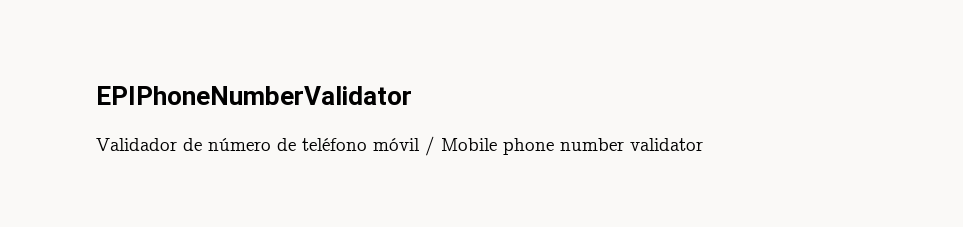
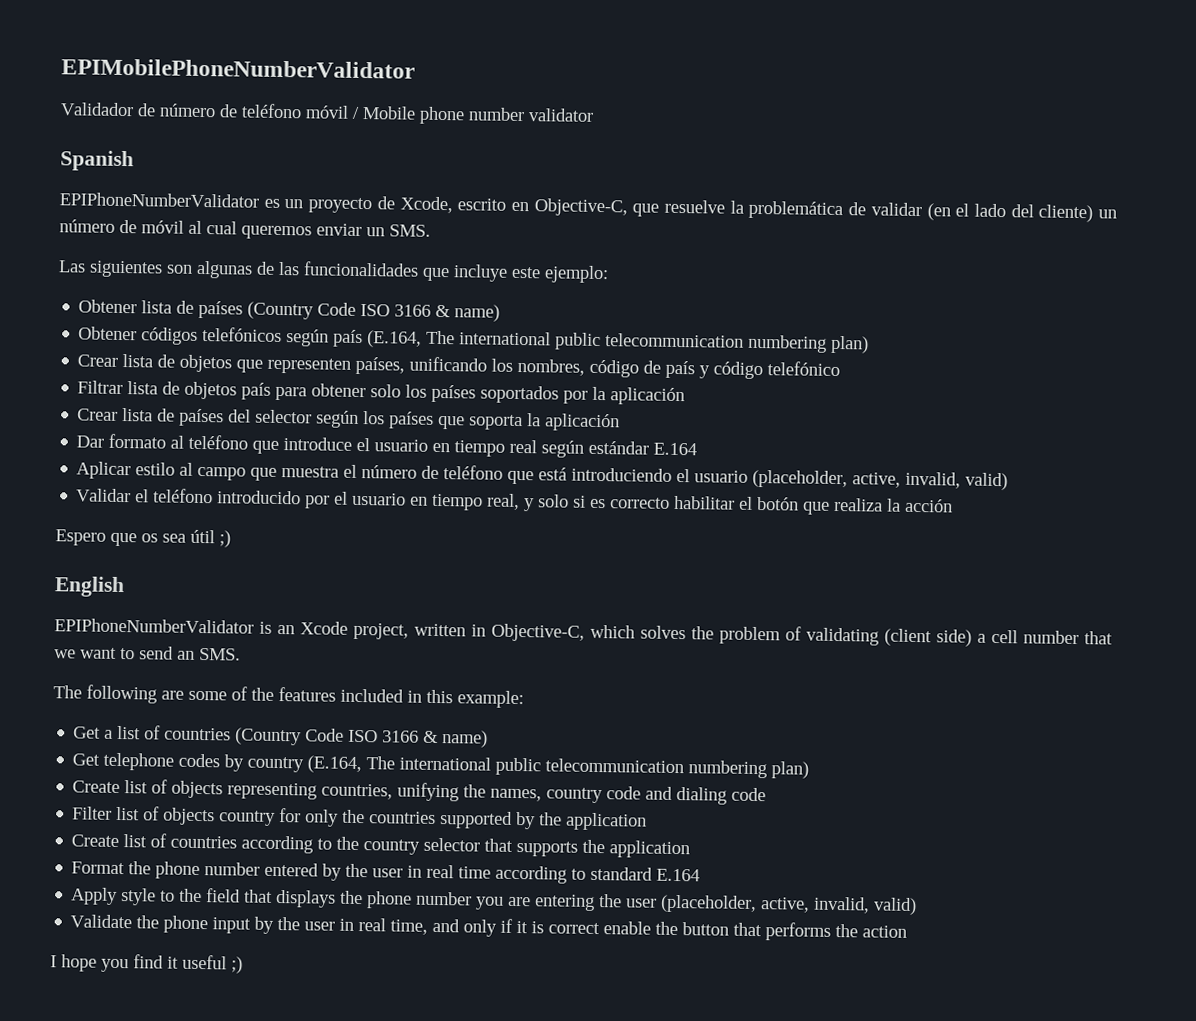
- EPIPhoneNumberValidator
+ EPIMobilePhoneNumberValidator
+ Spanish
+ EPIPhoneNumberValidator es un proyecto de Xcode, escrito en Objective-C, que resuelve la problemática de validar (en el lado del cliente) un número de móvil al cual queremos enviar un SMS.
+ Las siguientes son algunas de las funcionalidades que incluye este ejemplo:
+ Obtener lista de países (Country Code ISO 3166 & name)
+ Obtener códigos telefónicos según país (E.164, The international public telecommunication numbering plan)
+ Crear lista de objetos que representen países, unificando los nombres, código de país y código telefónico
+ Filtrar lista de objetos país para obtener solo los países soportados por la aplicación
+ Crear lista de países del selector según los países que soporta la aplicación
+ Dar formato al teléfono que introduce el usuario en tiempo real según estándar E.164
+ Aplicar estilo al campo que muestra el número de teléfono que está introduciendo el usuario (placeholder, active, invalid, valid)
+ Validar el teléfono introducido por el usuario en tiempo real, y solo si es correcto habilitar el botón que realiza la acción
+ Espero que os sea útil ;)
+ English
+ EPIPhoneNumberValidator is an Xcode project, written in Objective-C, which solves the problem of validating (client side) a cell number that we want to send an SMS.
+ The following are some of the features included in this example:
+ Get a list of countries (Country Code ISO 3166 & name)
+ Get telephone codes by country (E.164, The international public telecommunication numbering plan)
+ Create list of objects representing countries, unifying the names, country code and dialing code
+ Filter list of objects country for only the countries supported by the application
+ Create list of countries according to the country selector that supports the application
+ Format the phone number entered by the user in real time according to standard E.164
+ Apply style to the field that displays the phone number you are entering the user (placeholder, active, invalid, valid)
+ Validate the phone input by the user in real time, and only if it is correct enable the button that performs the action
+ I hope you find it useful ;)

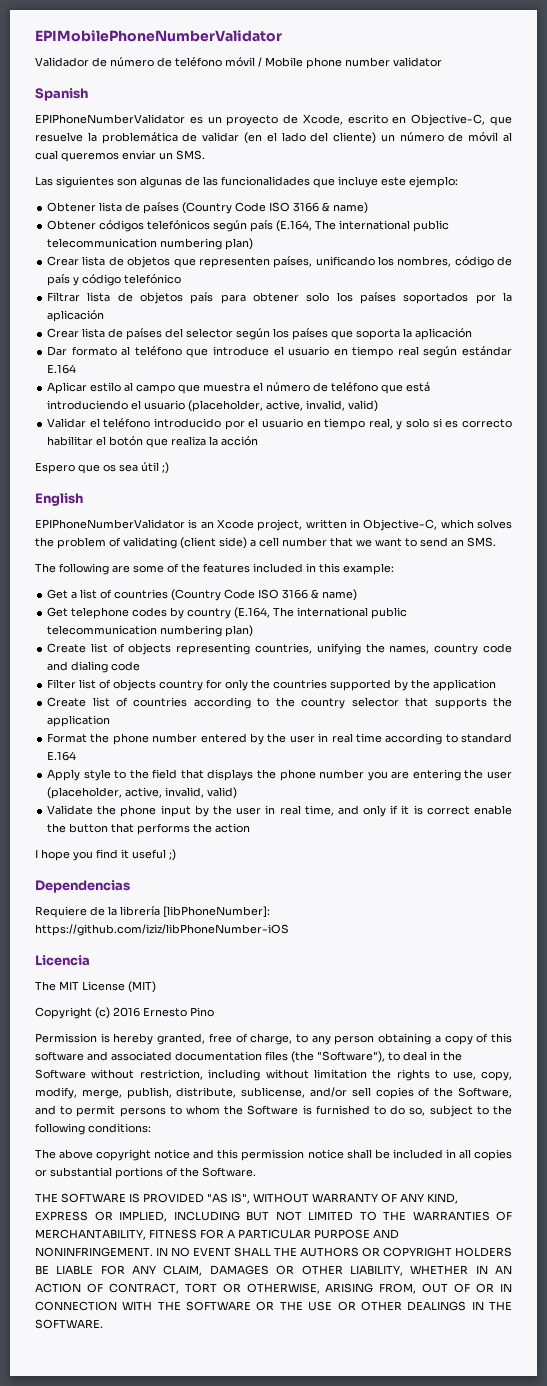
+ Dependencias
+ Requiere de la librería [libPhoneNumber]: https://github.com/iziz/libPhoneNumber-iOS
+ Licencia
+ The MIT License (MIT)
+ Copyright (c) 2016 Ernesto Pino
+ Permission is hereby granted, free of charge, to any person obtaining a copy of this software and associated documentation files (the "Software"), to deal in the Software without restriction, including without limitation the rights to use, copy, modify, merge, publish, distribute, sublicense, and/or sell copies of the Software, and to permit persons to whom the Software is furnished to do so, subject to the following conditions:
+ The above copyright notice and this permission notice shall be included in all copies or substantial portions of the Software.
+ THE SOFTWARE IS PROVIDED "AS IS", WITHOUT WARRANTY OF ANY KIND, EXPRESS OR IMPLIED, INCLUDING BUT NOT LIMITED TO THE WARRANTIES OF MERCHANTABILITY, FITNESS FOR A PARTICULAR PURPOSE AND NONINFRINGEMENT. IN NO EVENT SHALL THE AUTHORS OR COPYRIGHT HOLDERS BE LIABLE FOR ANY CLAIM, DAMAGES OR OTHER LIABILITY, WHETHER IN AN ACTION OF CONTRACT, TORT OR OTHERWISE, ARISING FROM, OUT OF OR IN CONNECTION WITH THE SOFTWARE OR THE USE OR OTHER DEALINGS IN THE SOFTWARE.

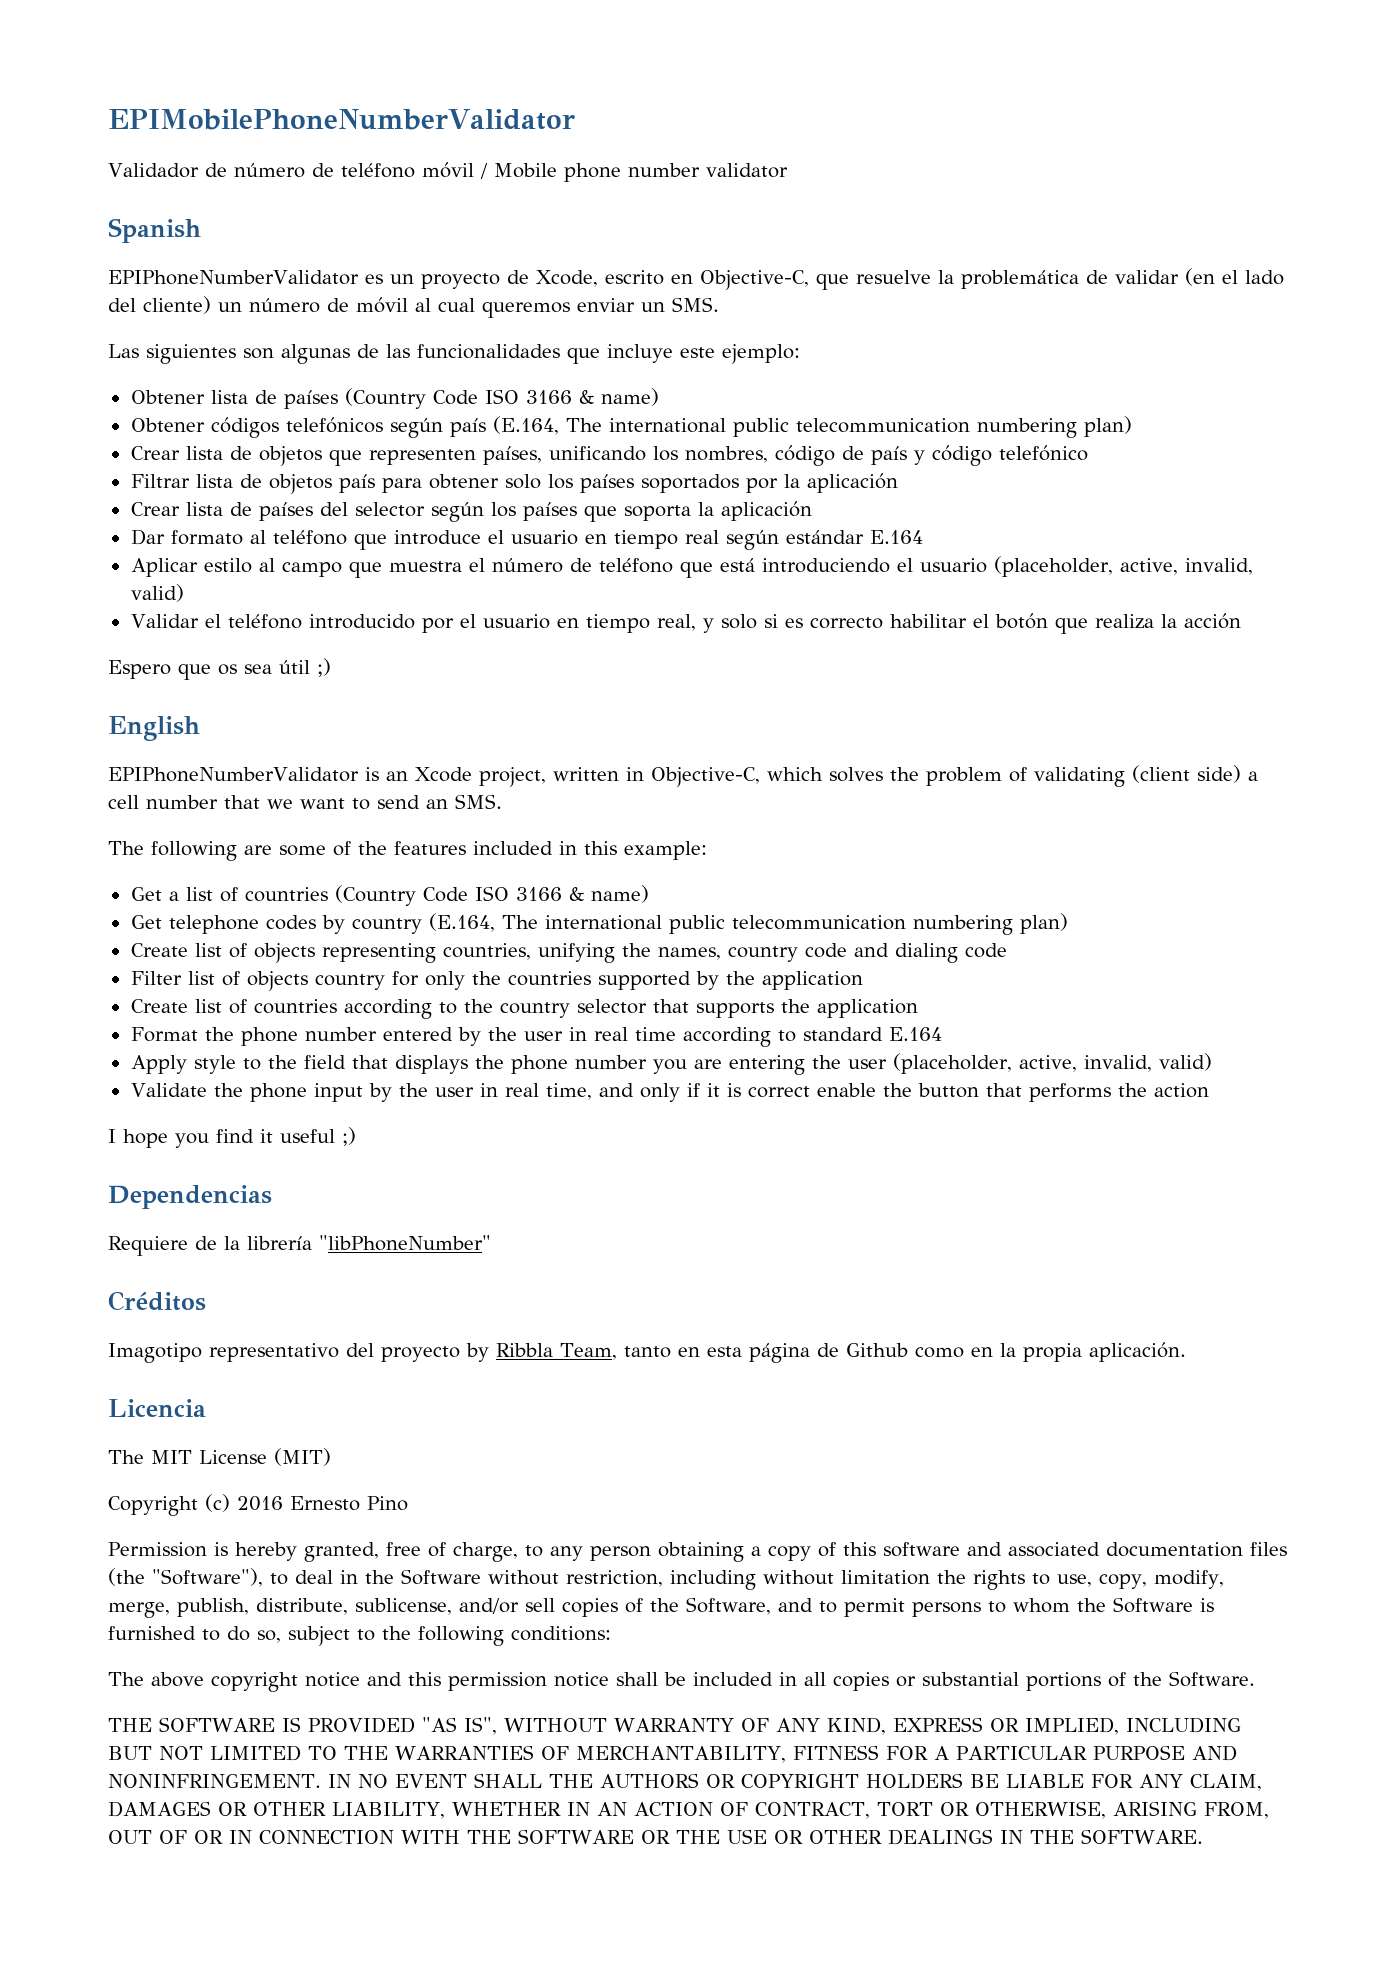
- Requiere de la librería [libPhoneNumber]: https://github.com/iziz/libPhoneNumber-iOS
+ Requiere de la librería "libPhoneNumber"
+ Créditos
+ Imagotipo representativo del proyecto by Ribbla Team, tanto en esta página de Github como en la propia aplicación.

